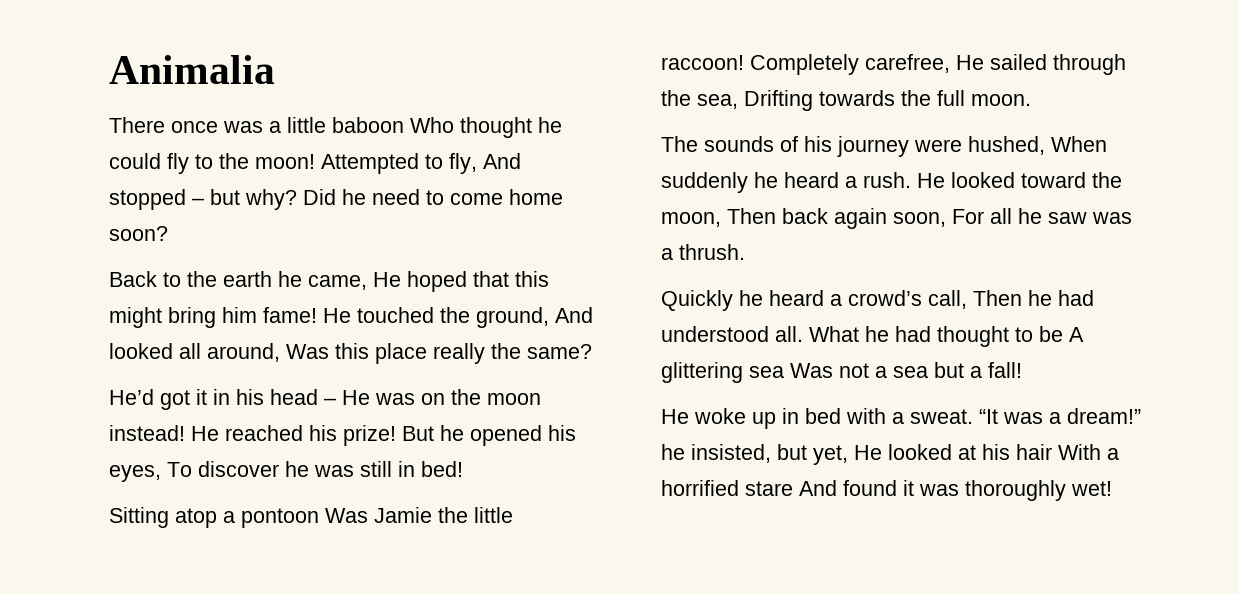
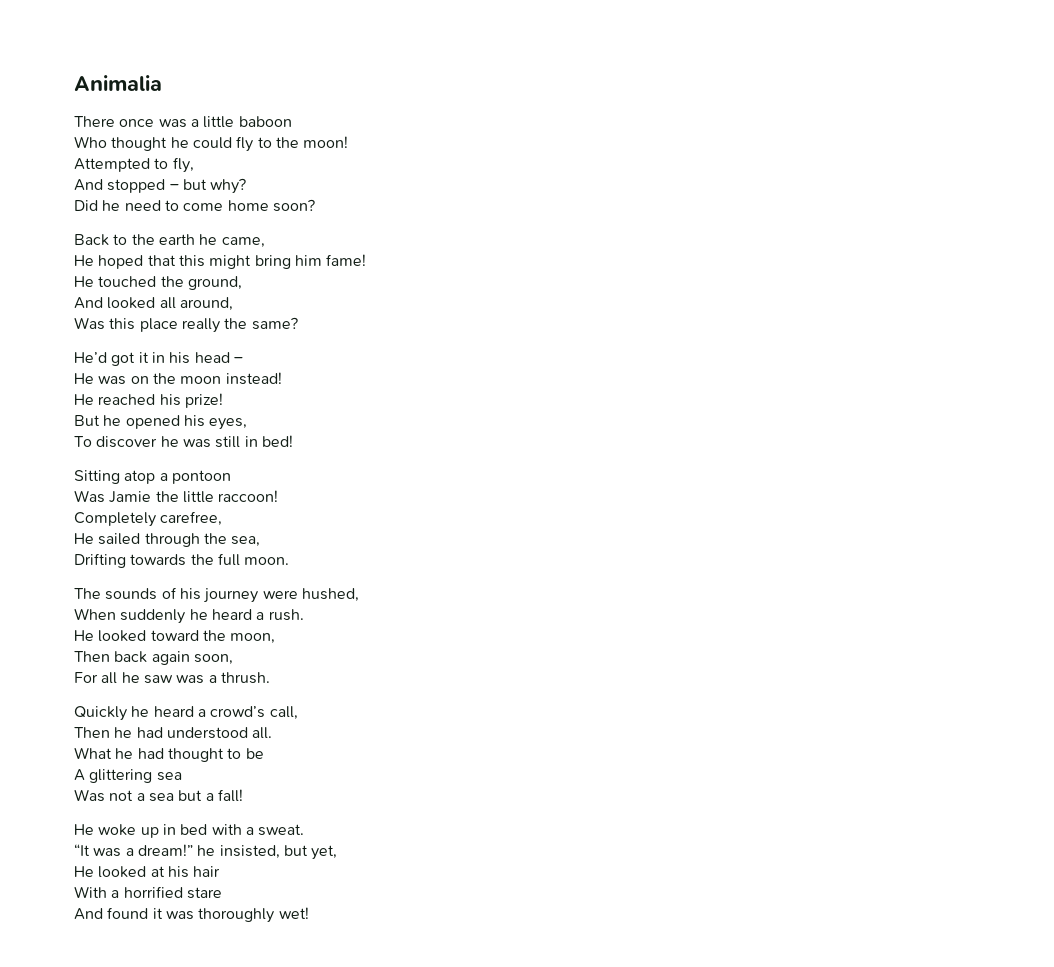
- There once was a little baboon Who thought he could fly to the moon! Attempted to fly, And stopped – but why? Did he need to come home soon?
+ There once was a little baboon
+ Who thought he could fly to the moon!
+ Attempted to fly,
+ And stopped – but why?
+ Did he need to come home soon?
- Back to the earth he came, He hoped that this might bring him fame! He touched the ground, And looked all around, Was this place really the same?
+ Back to the earth he came,
+ He hoped that this might bring him fame!
+ He touched the ground,
+ And looked all around,
+ Was this place really the same?
- He’d got it in his head – He was on the moon instead! He reached his prize! But he opened his eyes, To discover he was still in bed!
+ He’d got it in his head –
+ He was on the moon instead!
+ He reached his prize!
+ But he opened his eyes,
+ To discover he was still in bed!
- Sitting atop a pontoon Was Jamie the little raccoon! Completely carefree, He sailed through the sea, Drifting towards the full moon.
+ Sitting atop a pontoon
+ Was Jamie the little raccoon!
+ Completely carefree,
+ He sailed through the sea,
+ Drifting towards the full moon.
- The sounds of his journey were hushed, When suddenly he heard a rush. He looked toward the moon, Then back again soon, For all he saw was a thrush.
+ The sounds of his journey were hushed,
+ When suddenly he heard a rush.
+ He looked toward the moon,
+ Then back again soon,
+ For all he saw was a thrush.
- Quickly he heard a crowd’s call, Then he had understood all. What he had thought to be A glittering sea Was not a sea but a fall!
+ Quickly he heard a crowd’s call,
+ Then he had understood all.
+ What he had thought to be
+ A glittering sea
+ Was not a sea but a fall!
- He woke up in bed with a sweat. “It was a dream!” he insisted, but yet, He looked at his hair With a horrified stare And found it was thoroughly wet!
+ He woke up in bed with a sweat.
+ “It was a dream!” he insisted, but yet,
+ He looked at his hair
+ With a horrified stare
+ And found it was thoroughly wet!

